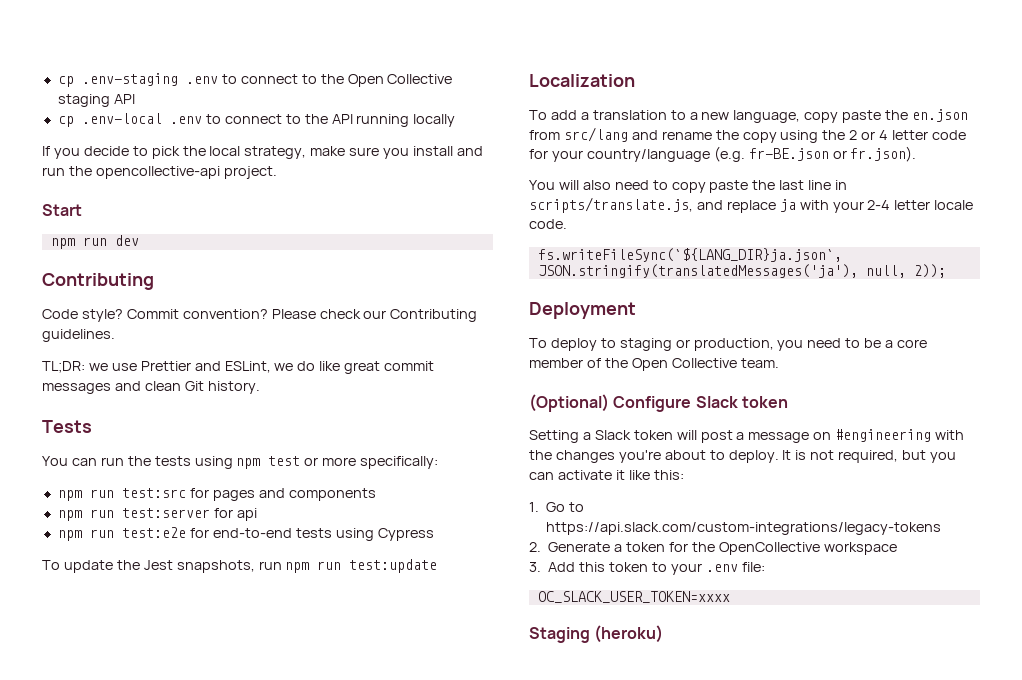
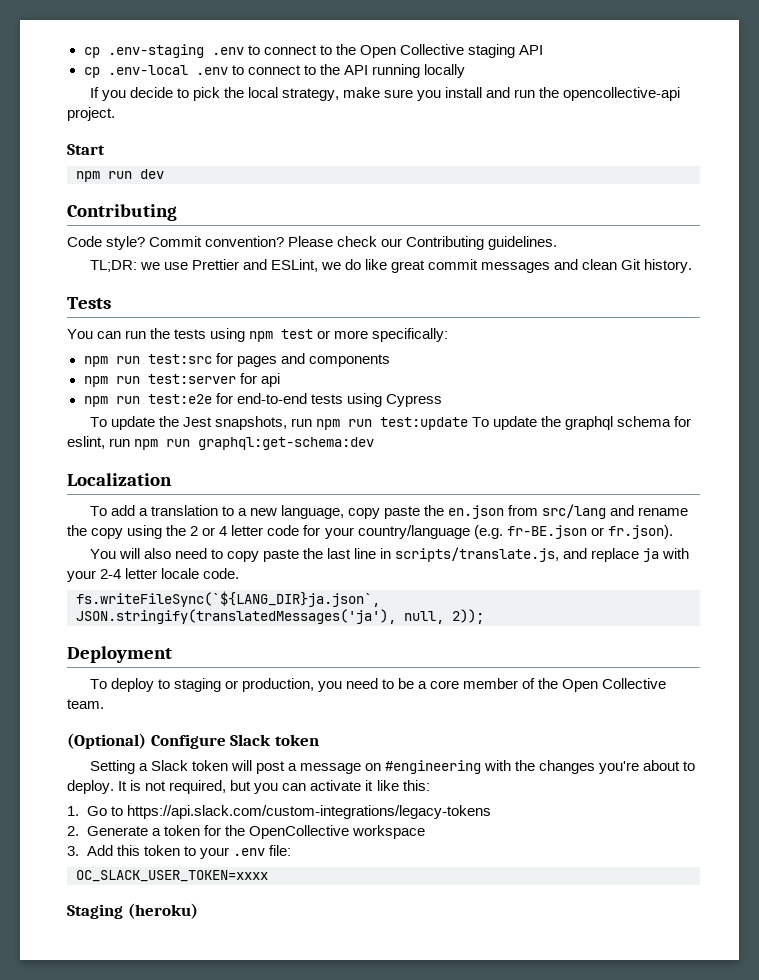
- To update the Jest snapshots, run npm run test:update
+ To update the Jest snapshots, run npm run test:update To update the graphql schema for eslint, run npm run graphql:get-schema:dev

